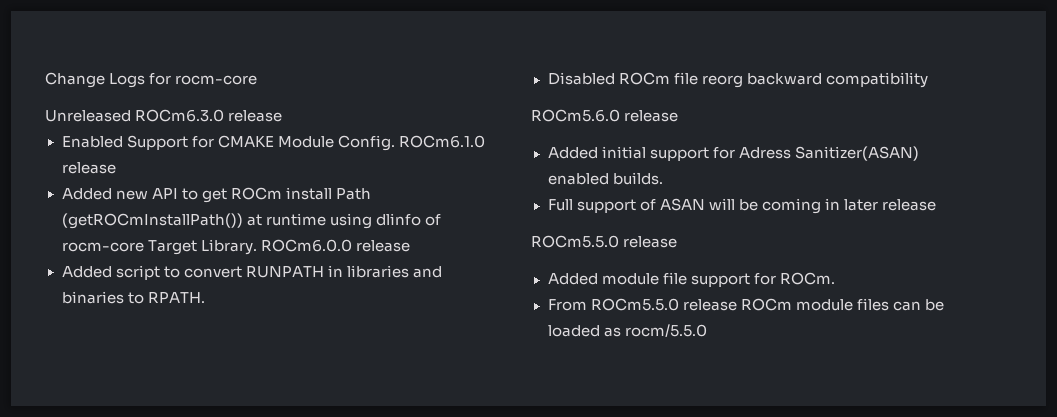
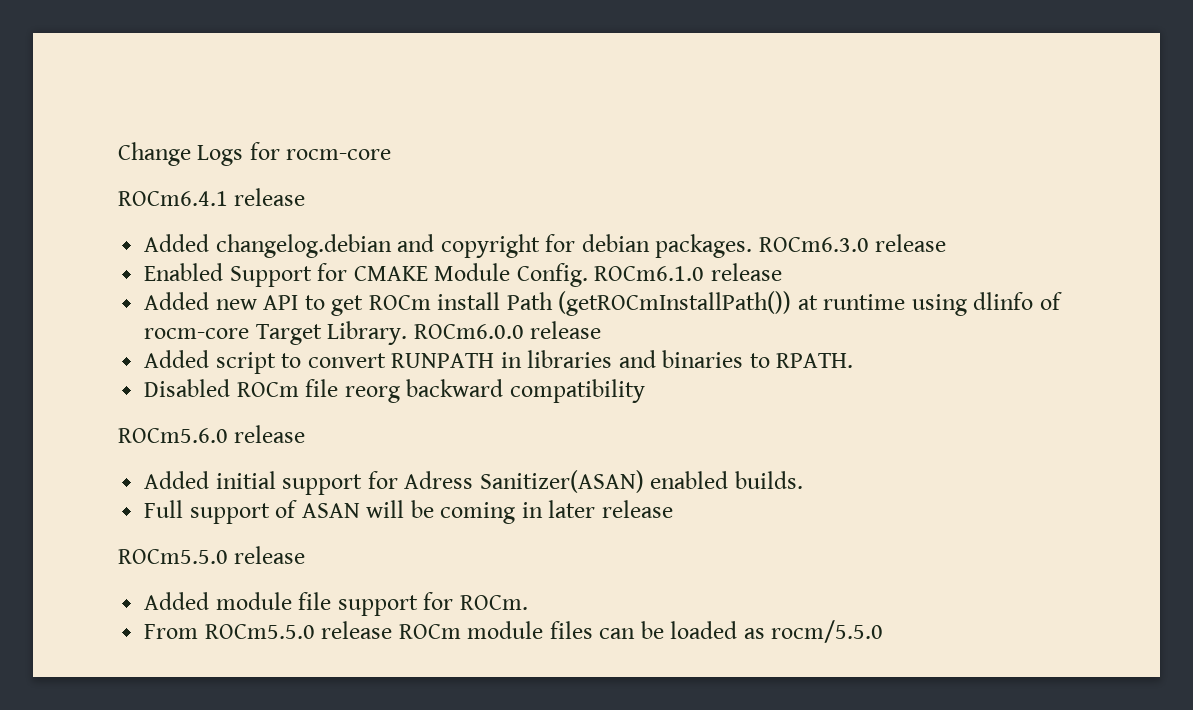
- Unreleased ROCm6.3.0 release
+ ROCm6.4.1 release
+ Added changelog.debian and copyright for debian packages. ROCm6.3.0 release

